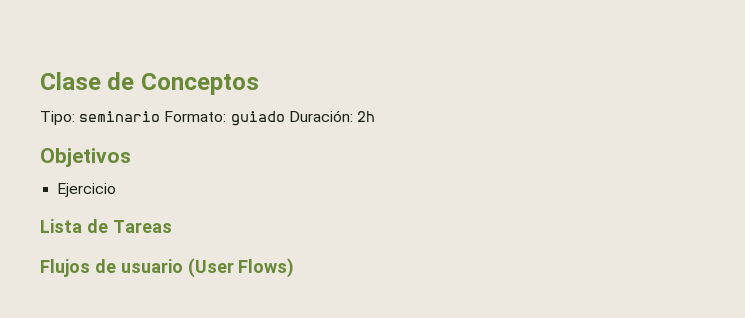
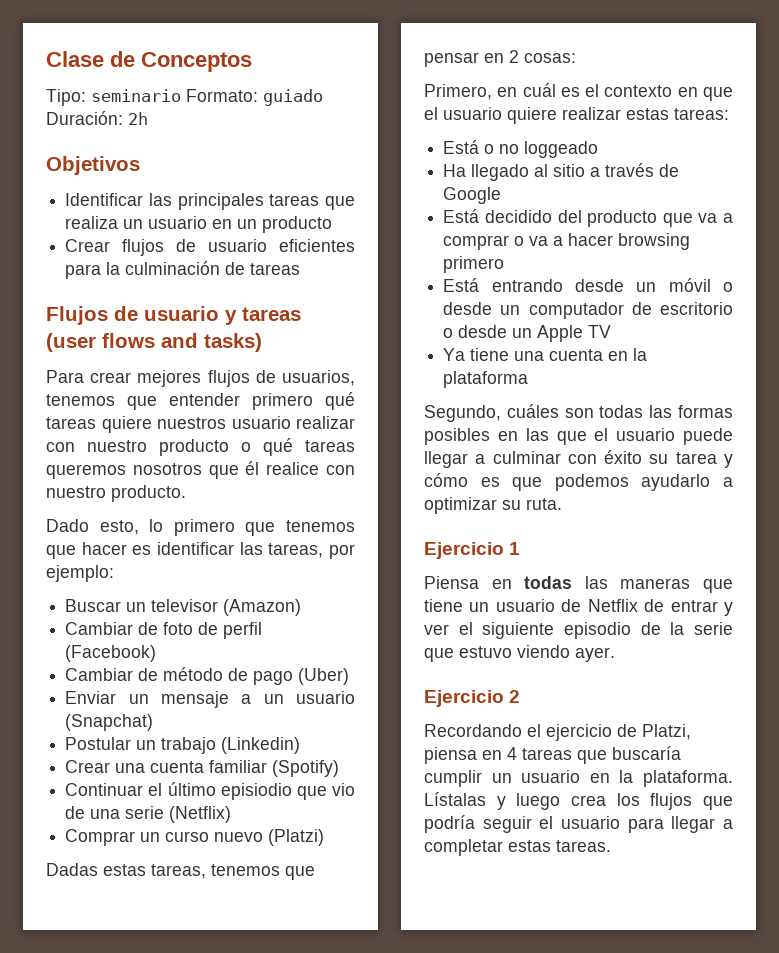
- Ejercicio
- Lista de Tareas
- Flujos de usuario (User Flows)
+ Identificar las principales tareas que realiza un usuario en un producto
+ Crear flujos de usuario eficientes para la culminación de tareas
+ Flujos de usuario y tareas (user flows and tasks)
+ Para crear mejores flujos de usuarios, tenemos que entender primero qué tareas quiere nuestros usuario realizar con nuestro producto o qué tareas queremos nosotros que él realice con nuestro producto.
+ Dado esto, lo primero que tenemos que hacer es identificar las tareas, por ejemplo:
+ Buscar un televisor (Amazon)
+ Cambiar de foto de perfil (Facebook)
+ Cambiar de método de pago (Uber)
+ Enviar un mensaje a un usuario (Snapchat)
+ Postular un trabajo (Linkedin)
+ Crear una cuenta familiar (Spotify)
+ Continuar el último episiodio que vio de una serie (Netflix)
+ Comprar un curso nuevo (Platzi)
+ Dadas estas tareas, tenemos que pensar en 2 cosas:
+ Primero, en cuál es el contexto en que el usuario quiere realizar estas tareas:
+ Está o no loggeado
+ Ha llegado al sitio a través de Google
+ Está decidido del producto que va a comprar o va a hacer browsing primero
+ Está entrando desde un móvil o desde un computador de escritorio o desde un Apple TV
+ Ya tiene una cuenta en la plataforma
+ Segundo, cuáles son todas las formas posibles en las que el usuario puede llegar a culminar con éxito su tarea y cómo es que podemos ayudarlo a optimizar su ruta.
+ Ejercicio 1
+ Piensa en todas las maneras que tiene un usuario de Netflix de entrar y ver el siguiente episodio de la serie que estuvo viendo ayer.
+ Ejercicio 2
+ Recordando el ejercicio de Platzi, piensa en 4 tareas que buscaría cumplir un usuario en la plataforma. Lístalas y luego crea los flujos que podría seguir el usuario para llegar a completar estas tareas.

